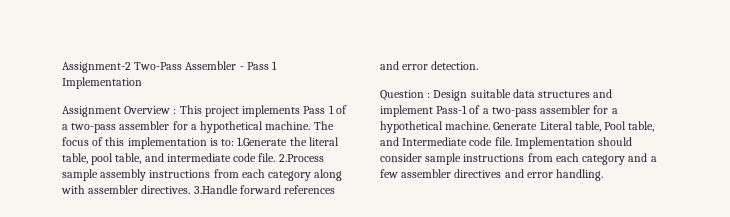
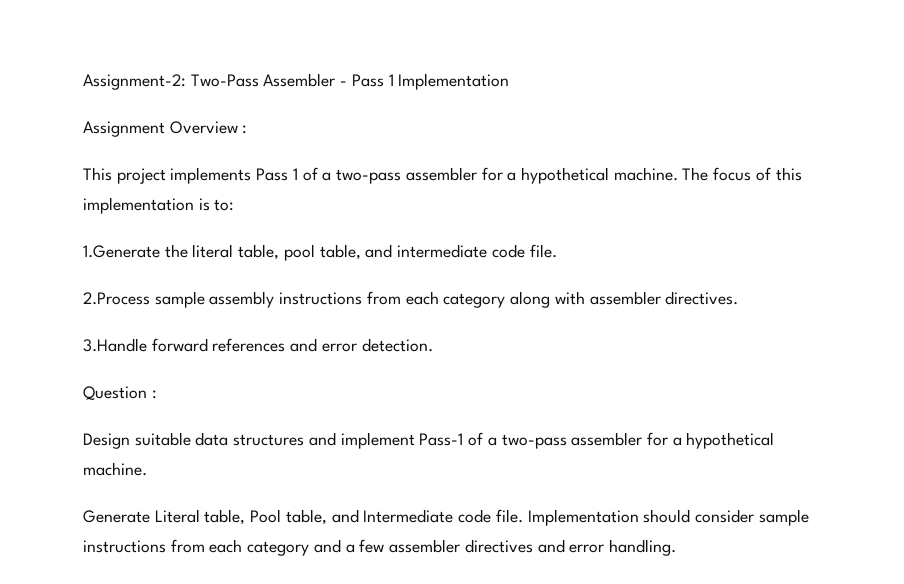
- Assignment-2 Two-Pass Assembler - Pass 1 Implementation
+ Assignment-2: Two-Pass Assembler - Pass 1 Implementation
- Assignment Overview : This project implements Pass 1 of a two-pass assembler for a hypothetical machine.
+ Assignment Overview :
+ This project implements Pass 1 of a two-pass assembler for a hypothetical machine.
- The focus of this implementation is to: 1.Generate the literal table, pool table, and intermediate code file. 2.Process sample assembly instructions from each category along with assembler directives. 3.Handle forward references and error detection.
+ The focus of this implementation is to:
+ 1.Generate the literal table, pool table, and intermediate code file.
+ 2.Process sample assembly instructions from each category along with assembler directives.
+ 3.Handle forward references and error detection.
- Question : Design suitable data structures and implement Pass-1 of a two-pass assembler for a hypothetical machine. Generate Literal table, Pool table, and Intermediate code file.
+ Question :
+ Design suitable data structures and implement Pass-1 of a two-pass assembler for a hypothetical machine.
+ Generate Literal table, Pool table, and Intermediate code file.

